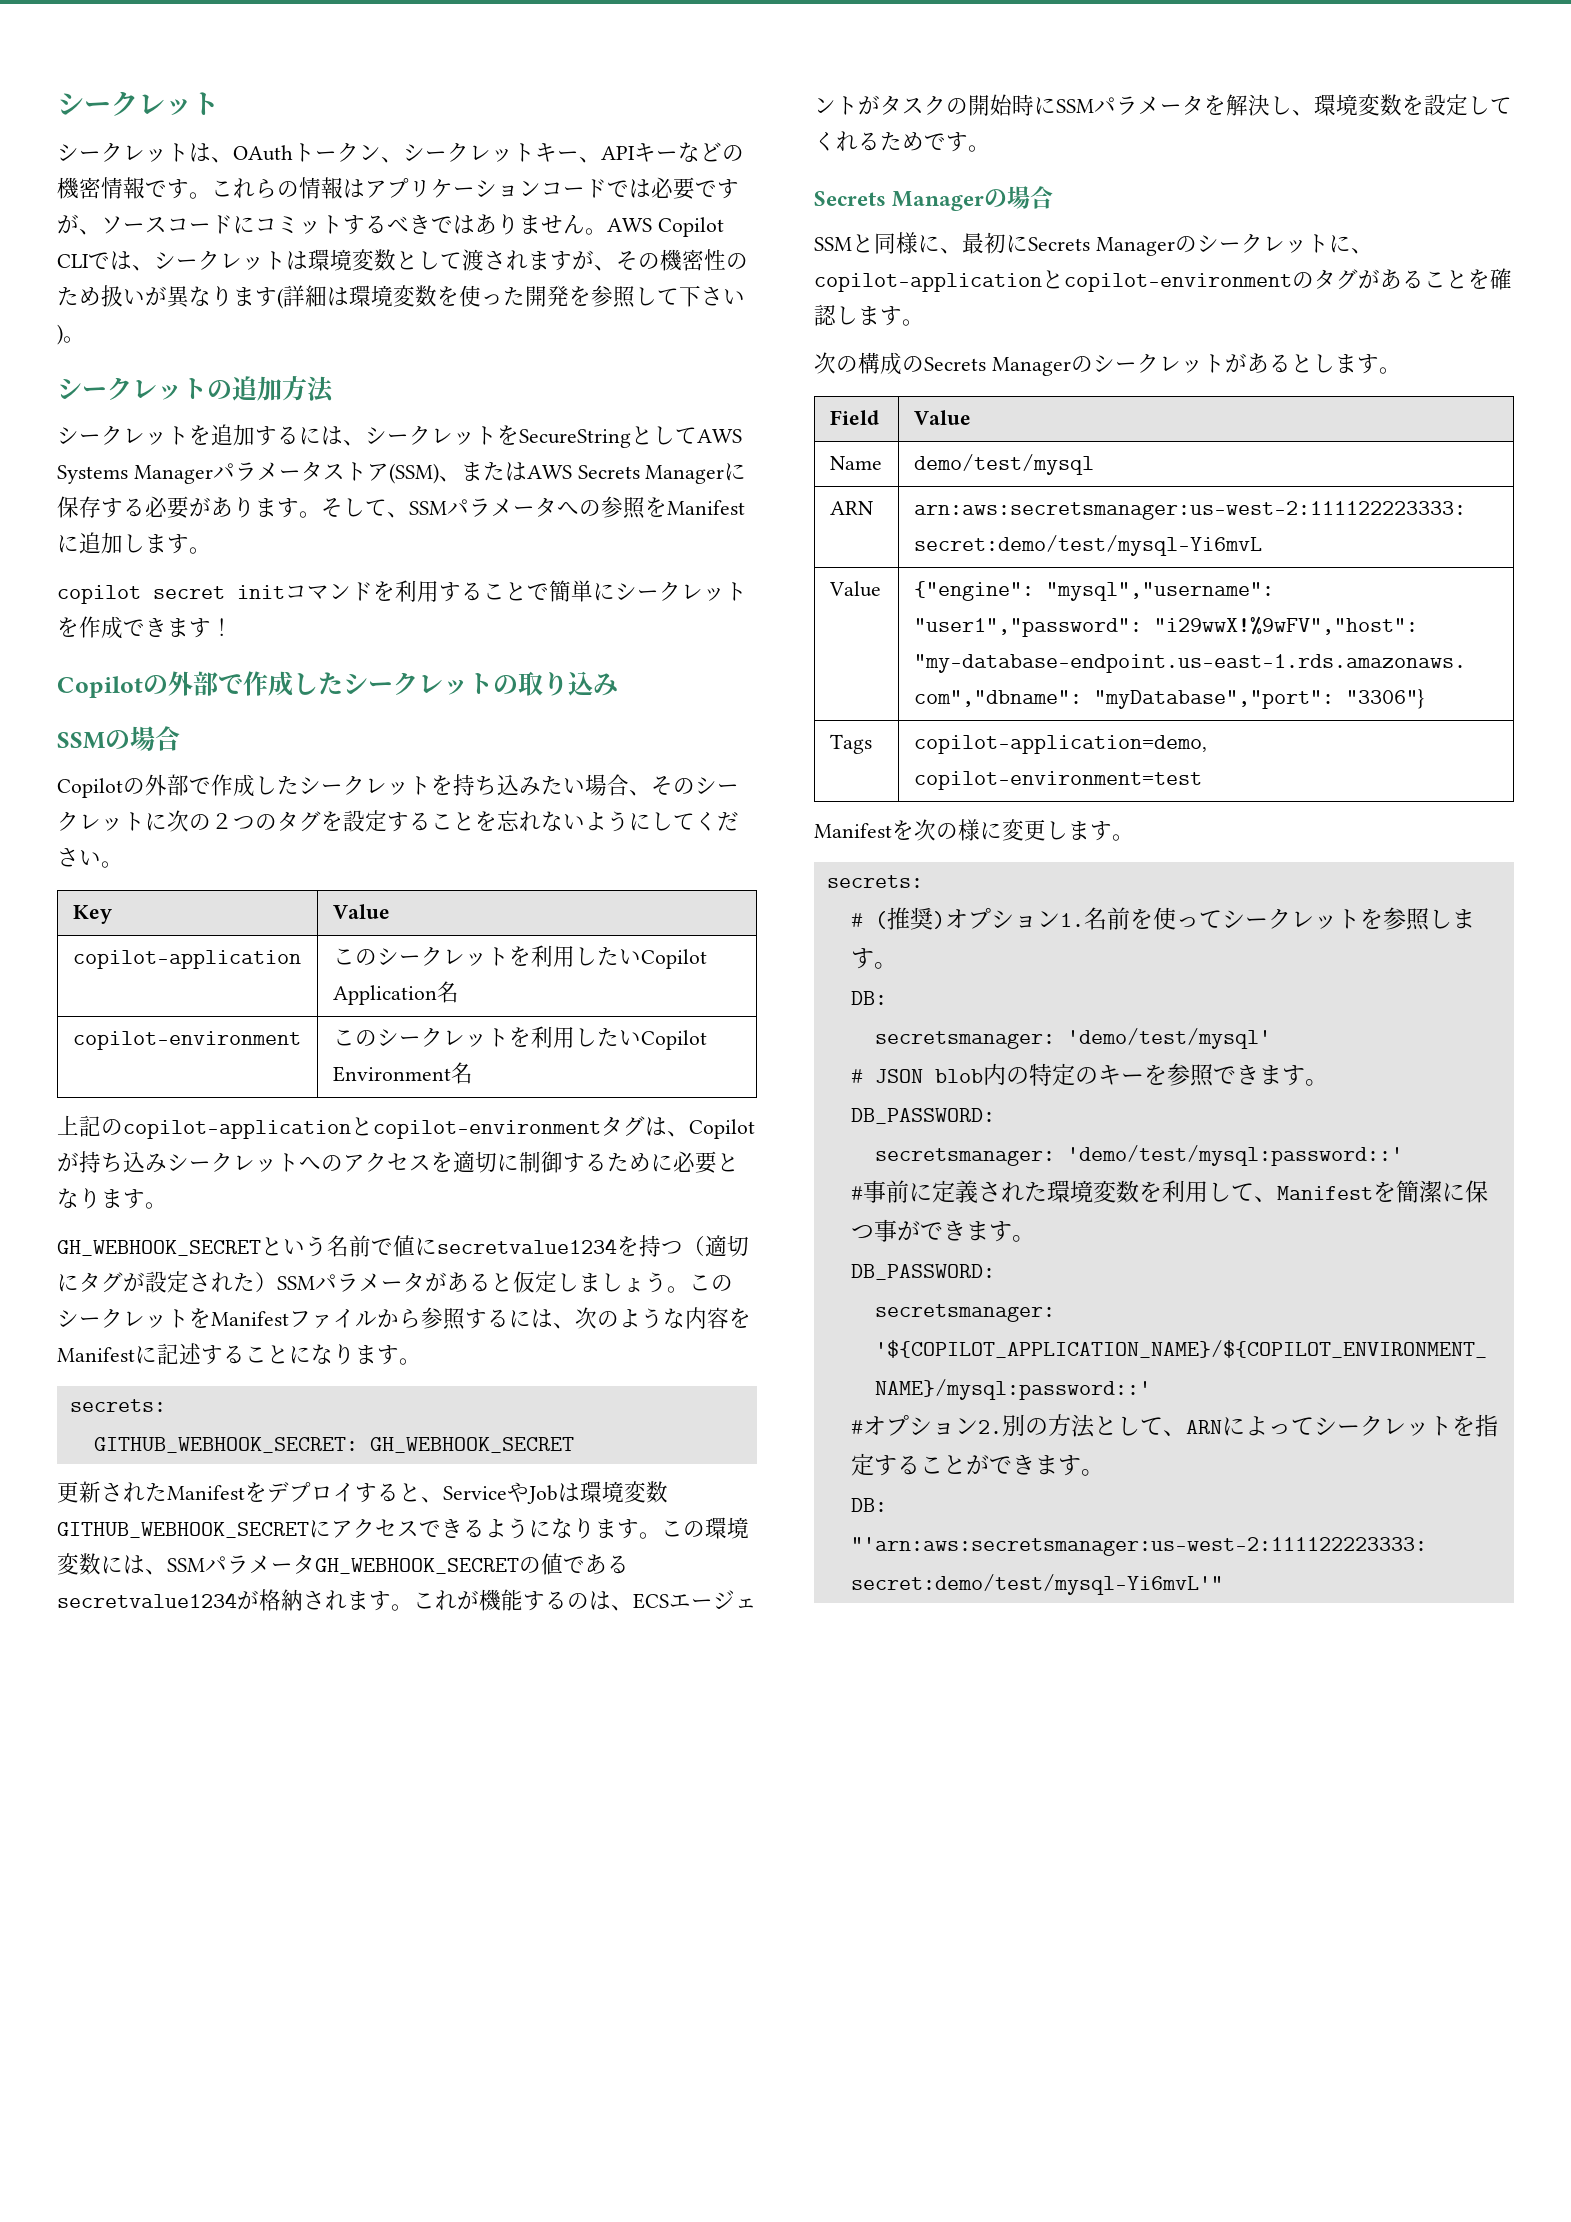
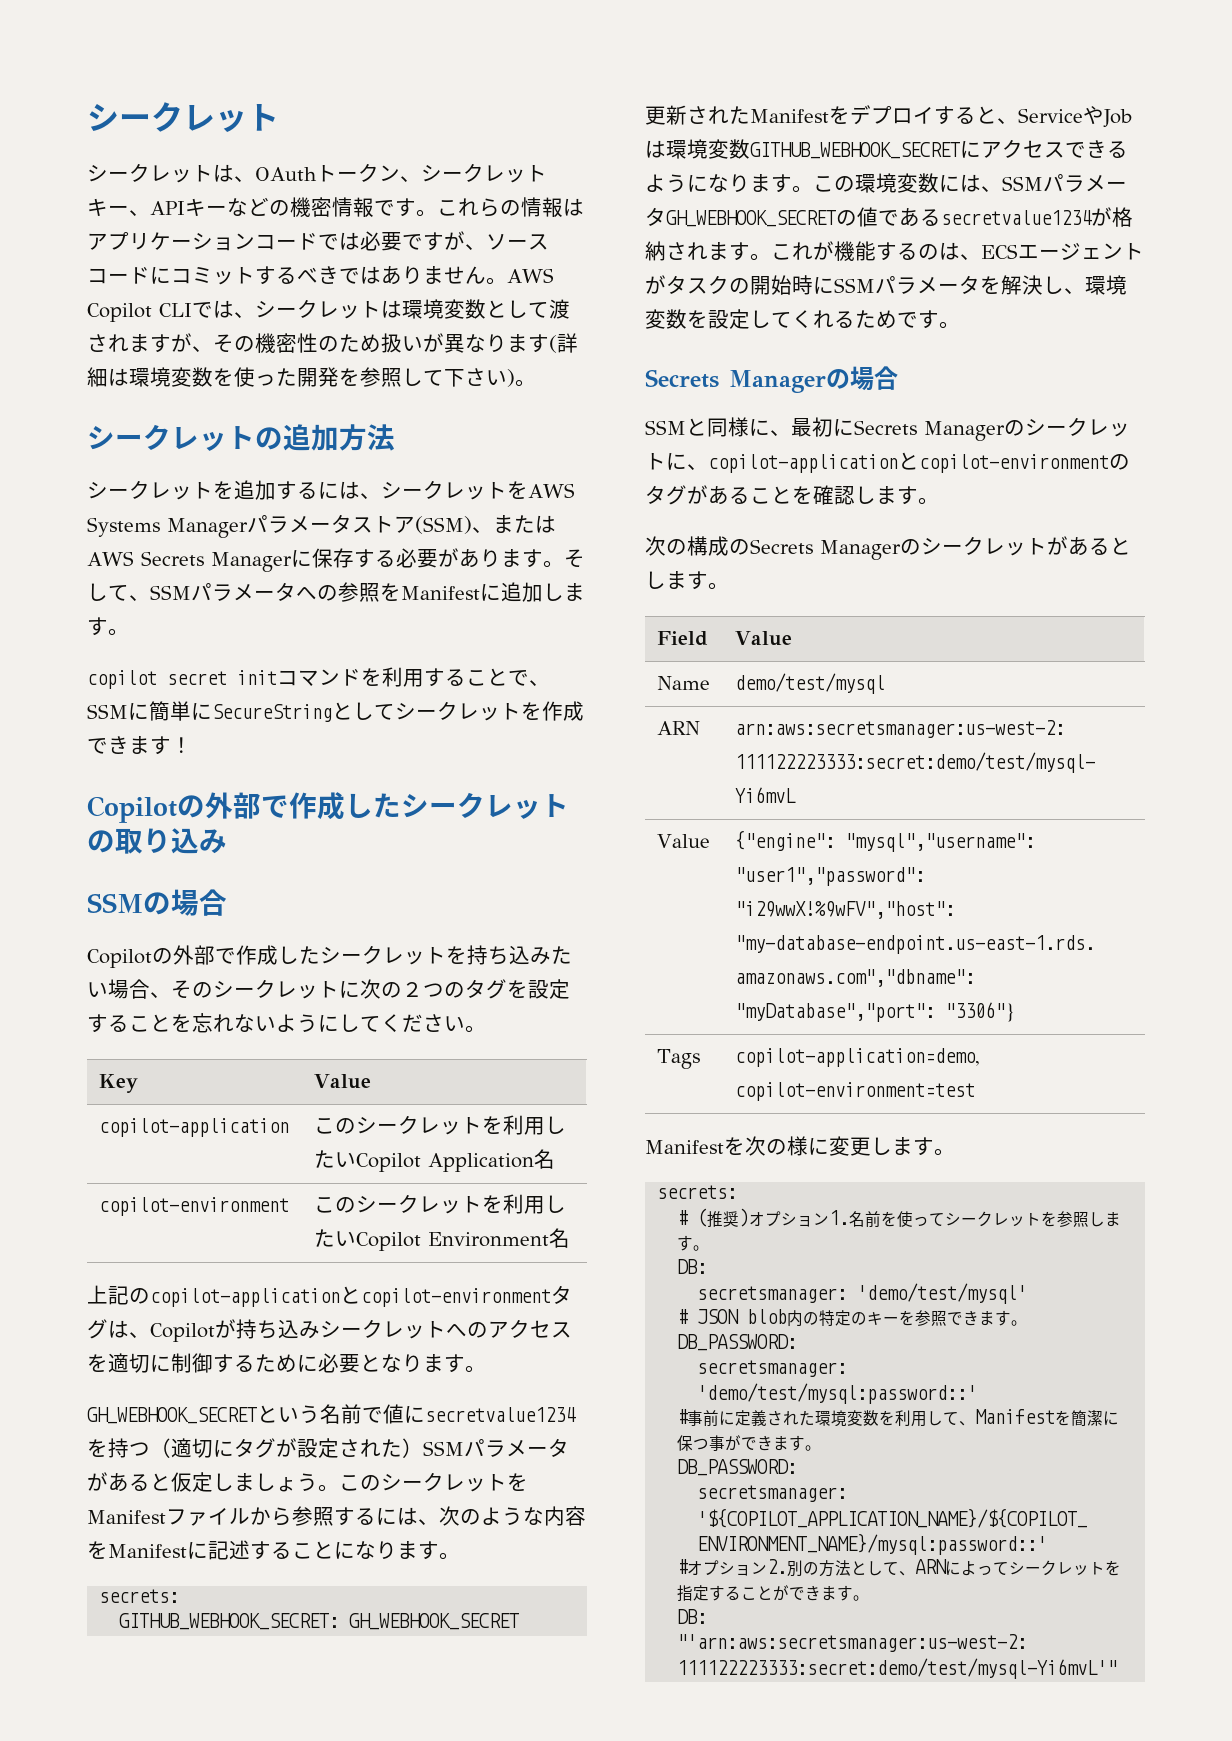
- シークレットを追加するには、シークレットをSecureStringとしてAWS Systems Managerパラメータストア(SSM)、またはAWS Secrets Managerに保存する必要があります。
+ シークレットを追加するには、シークレットをAWS Systems Managerパラメータストア(SSM)、またはAWS Secrets Managerに保存する必要があります。
- copilot secret initコマンドを利用することで簡単にシークレットを作成できます！
+ copilot secret initコマンドを利用することで、SSMに簡単にSecureStringとしてシークレットを作成できます！

